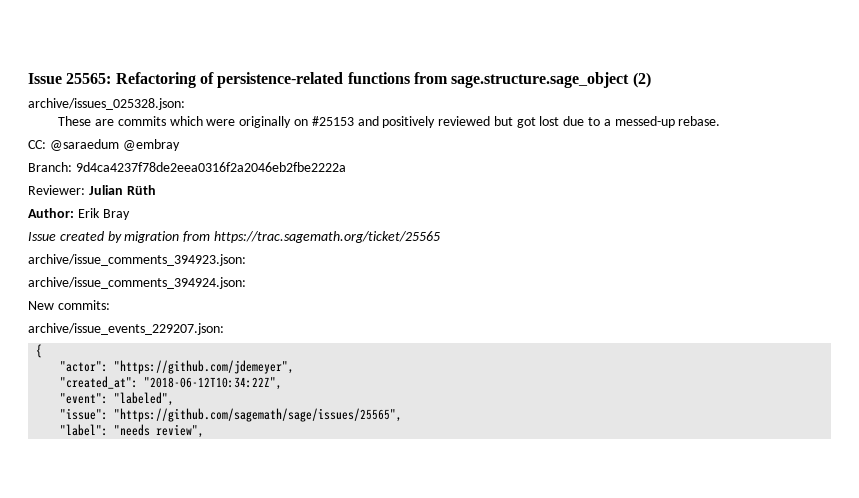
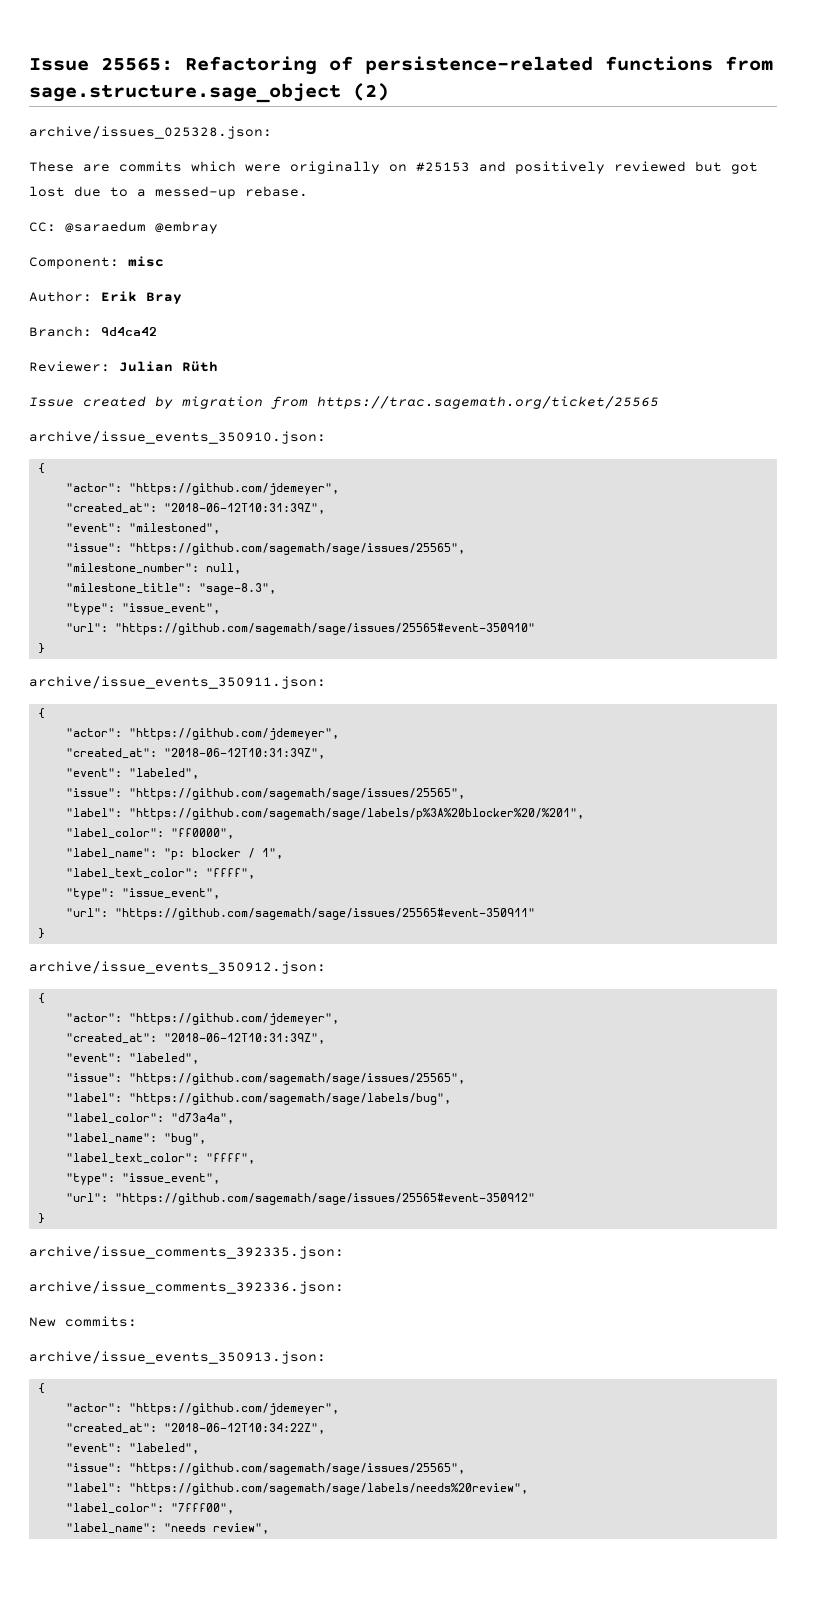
+ Component: misc
+ Author: Erik Bray
- Branch: 9d4ca4237f78de2eea0316f2a2046eb2fbe2222a
+ Branch: 9d4ca42
- Author: Erik Bray
- archive/issue_comments_394923.json:
- archive/issue_comments_394924.json:
+ archive/issue_events_350910.json:
+ {
+ "actor": "https://github.com/jdemeyer",
+ "created_at": "2018-06-12T10:31:39Z",
+ "event": "milestoned",
+ "issue": "https://github.com/sagemath/sage/issues/25565",
+ "milestone_number": null,
+ "milestone_title": "sage-8.3",
+ "type": "issue_event",
+ "url": "https://github.com/sagemath/sage/issues/25565#event-350910"
+ }
+ archive/issue_events_350911.json:
+ {
+ "actor": "https://github.com/jdemeyer",
+ "created_at": "2018-06-12T10:31:39Z",
+ "event": "labeled",
+ "issue": "https://github.com/sagemath/sage/issues/25565",
+ "label": "https://github.com/sagemath/sage/labels/p%3A%20blocker%20/%201",
+ "label_color": "ff0000",
+ "label_name": "p: blocker / 1",
+ "label_text_color": "ffff",
+ "type": "issue_event",
+ "url": "https://github.com/sagemath/sage/issues/25565#event-350911"
+ }
+ archive/issue_events_350912.json:
+ {
+ "actor": "https://github.com/jdemeyer",
+ "created_at": "2018-06-12T10:31:39Z",
+ "event": "labeled",
+ "issue": "https://github.com/sagemath/sage/issues/25565",
+ "label": "https://github.com/sagemath/sage/labels/bug",
+ "label_color": "d73a4a",
+ "label_name": "bug",
+ "label_text_color": "ffff",
+ "type": "issue_event",
+ "url": "https://github.com/sagemath/sage/issues/25565#event-350912"
+ }
+ archive/issue_comments_392335.json:
+ archive/issue_comments_392336.json:
- archive/issue_events_229207.json:
+ archive/issue_events_350913.json:
- "label": "needs review",
+ "label": "https://github.com/sagemath/sage/labels/needs%20review",
+ "label_color": "7fff00",
+ "label_name": "needs review",

